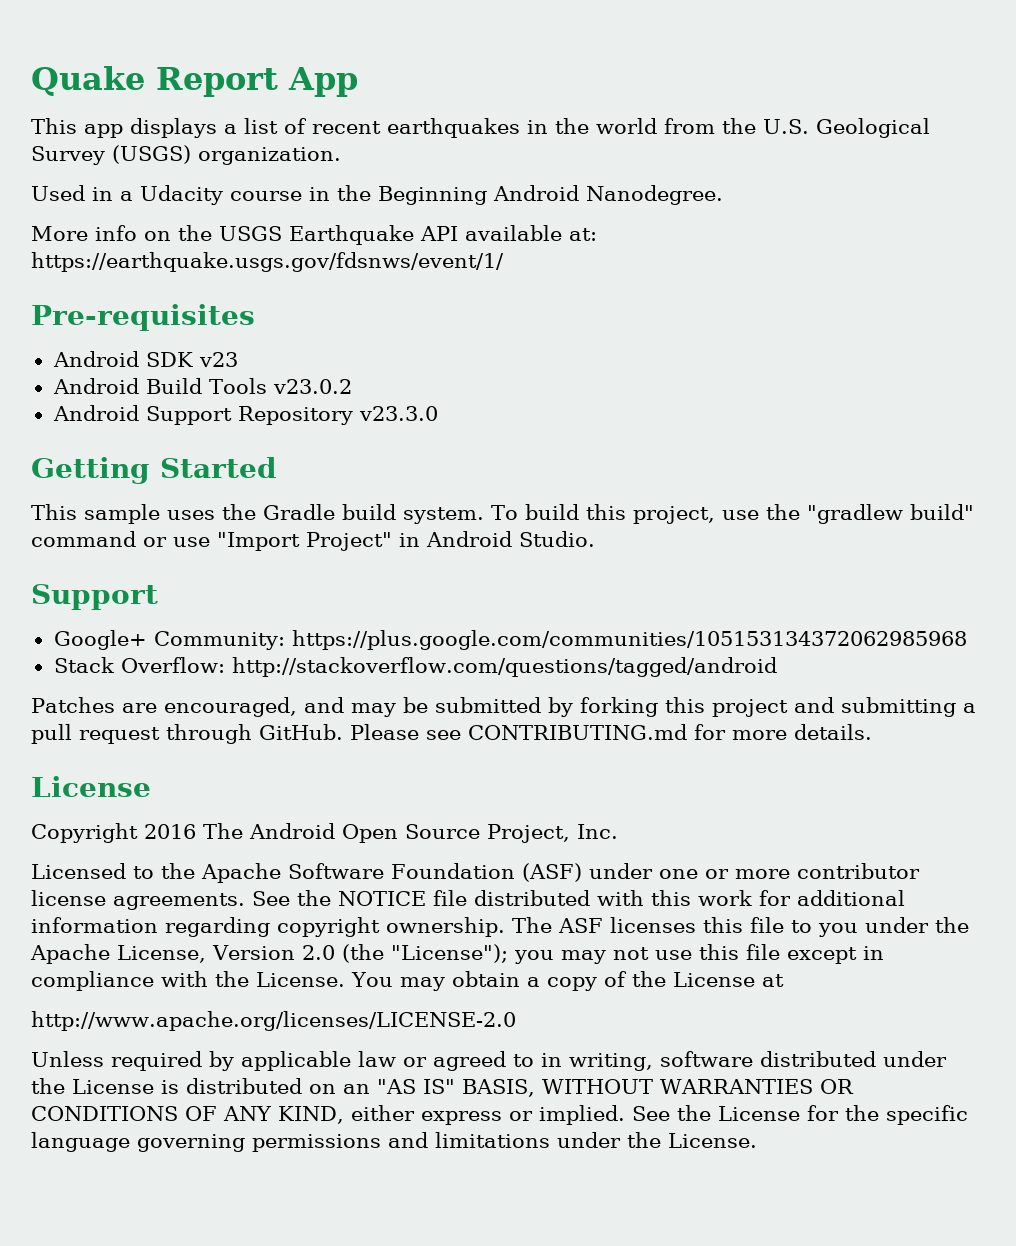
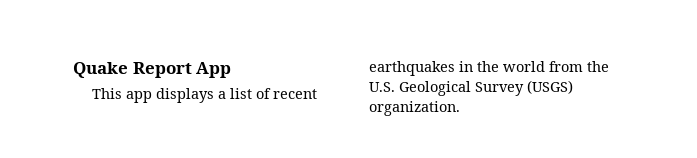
- Used in a Udacity course in the Beginning Android Nanodegree.
- More info on the USGS Earthquake API available at: https://earthquake.usgs.gov/fdsnws/event/1/
- Pre-requisites
- Android SDK v23
- Android Build Tools v23.0.2
- Android Support Repository v23.3.0
- Getting Started
- This sample uses the Gradle build system. To build this project, use the "gradlew build" command or use "Import Project" in Android Studio.
- Support
- Google+ Community: https://plus.google.com/communities/105153134372062985968
- Stack Overflow: http://stackoverflow.com/questions/tagged/android
- Patches are encouraged, and may be submitted by forking this project and submitting a pull request through GitHub. Please see CONTRIBUTING.md for more details.
- License
- Copyright 2016 The Android Open Source Project, Inc.
- Licensed to the Apache Software Foundation (ASF) under one or more contributor license agreements. See the NOTICE file distributed with this work for additional information regarding copyright ownership. The ASF licenses this file to you under the Apache License, Version 2.0 (the "License"); you may not use this file except in compliance with the License. You may obtain a copy of the License at
- http://www.apache.org/licenses/LICENSE-2.0
- Unless required by applicable law or agreed to in writing, software distributed under the License is distributed on an "AS IS" BASIS, WITHOUT WARRANTIES OR CONDITIONS OF ANY KIND, either express or implied. See the License for the specific language governing permissions and limitations under the License.

